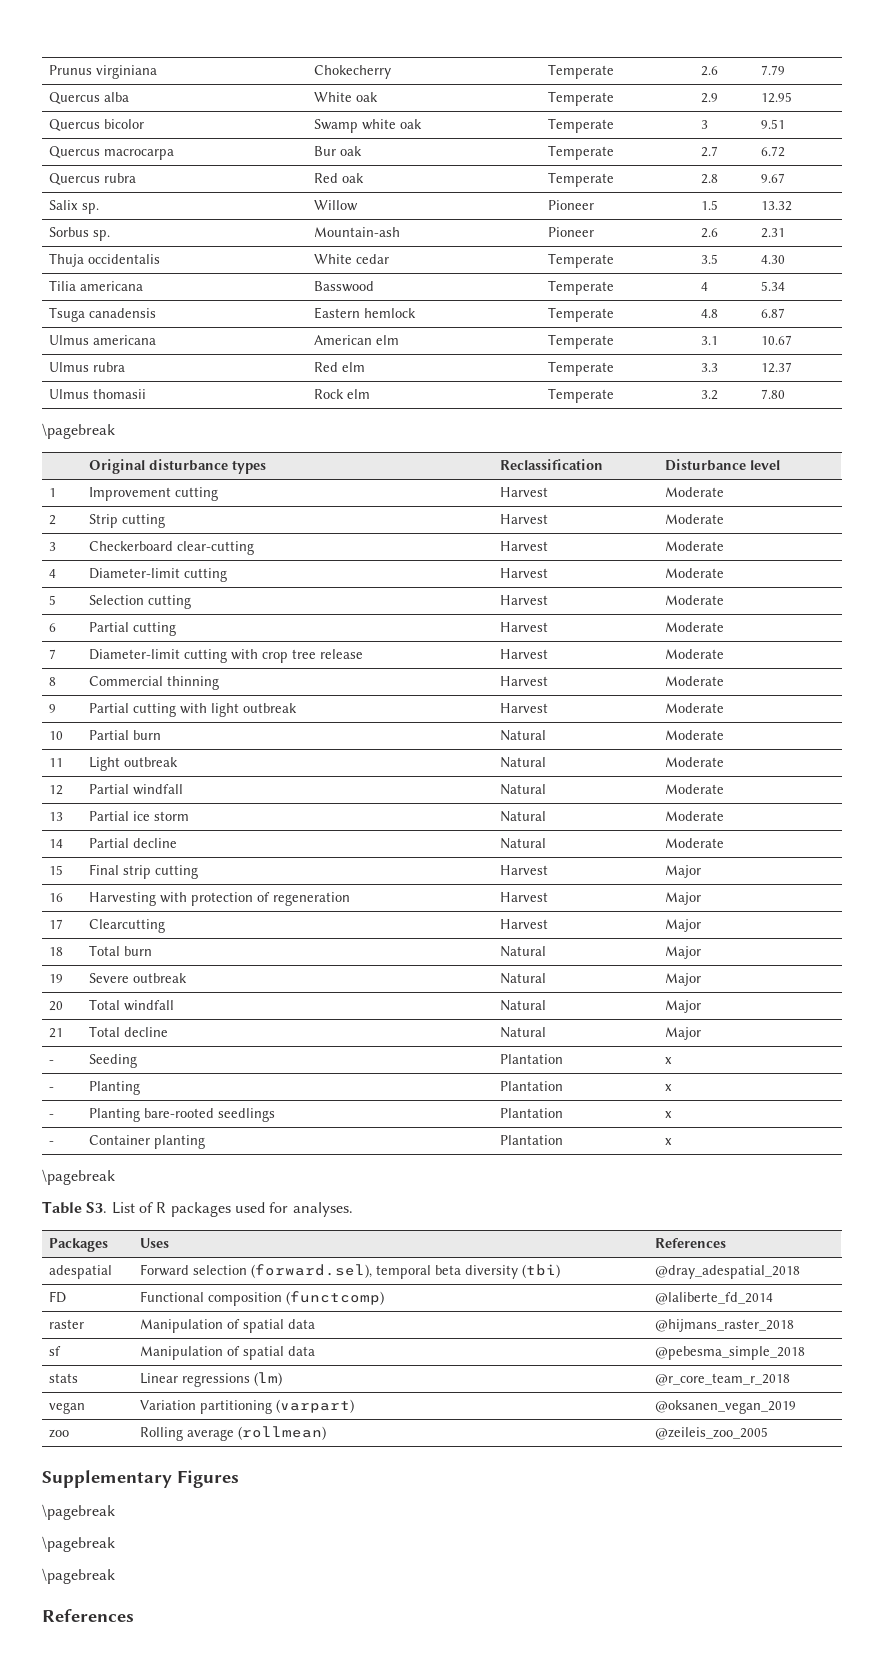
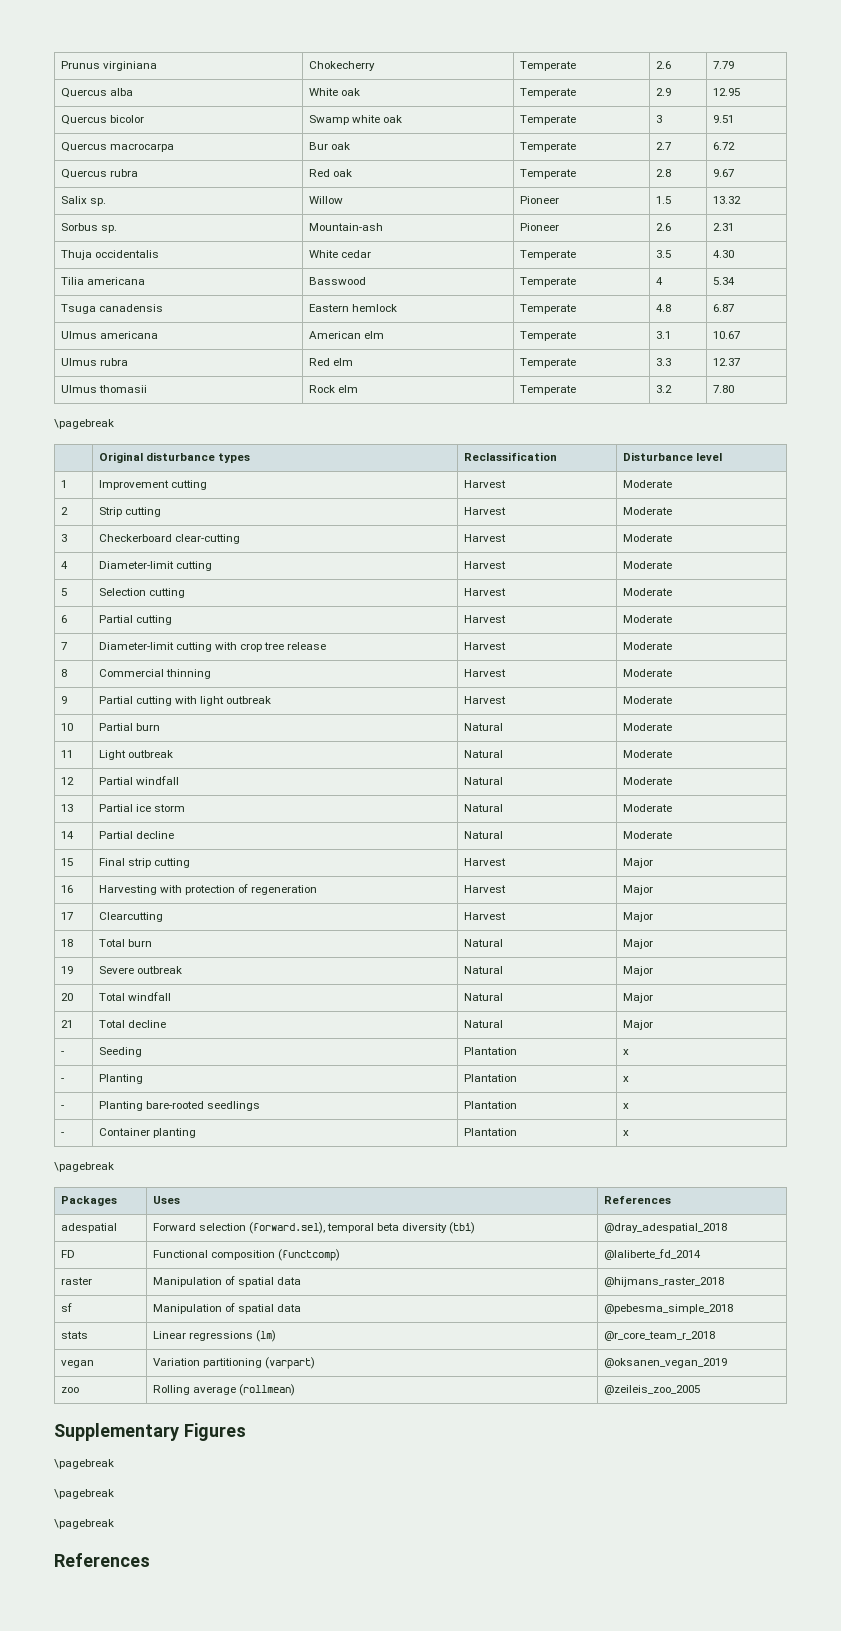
- Table S3. List of R packages used for analyses.

